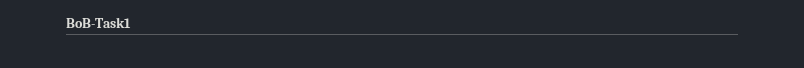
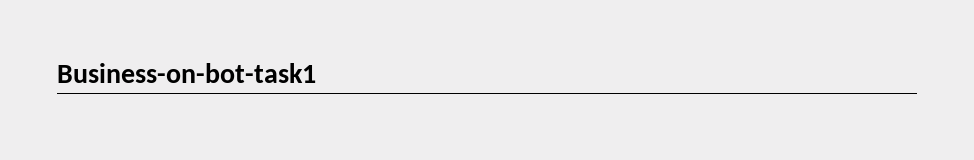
- BoB-Task1
+ Business-on-bot-task1

